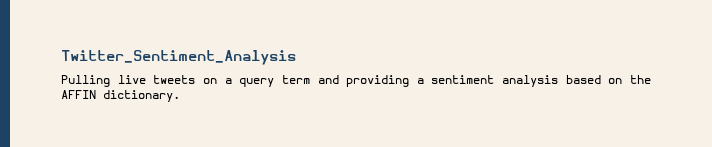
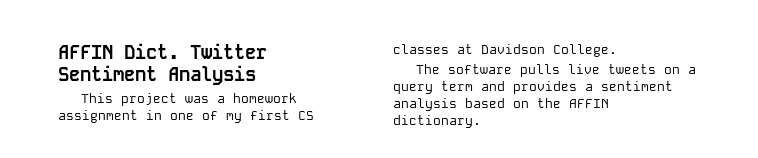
- Twitter_Sentiment_Analysis
- Pulling live tweets on a query term and providing a sentiment analysis based on the AFFIN dictionary.
+ AFFIN Dict. Twitter Sentiment Analysis
+ This project was a homework assignment in one of my first CS classes at Davidson College.
+ The software pulls live tweets on a query term and provides a sentiment analysis based on the AFFIN dictionary.

